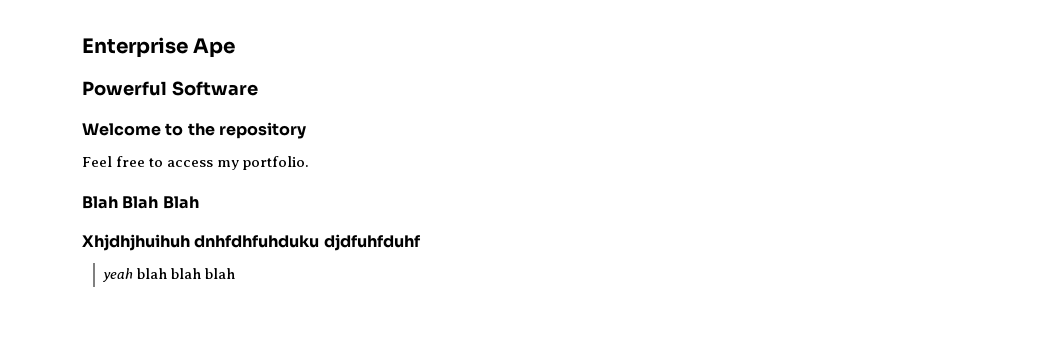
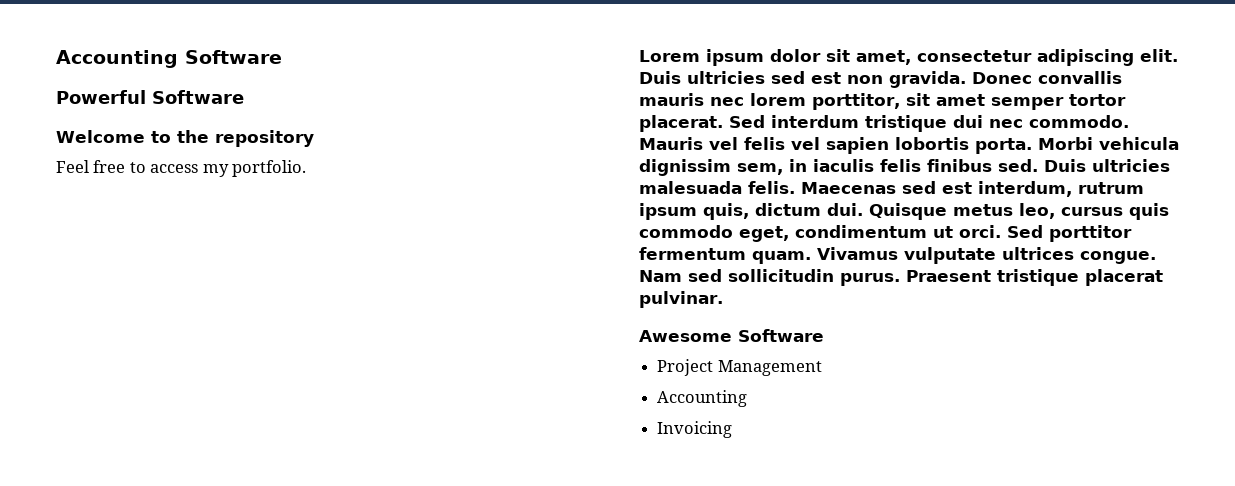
- Enterprise Ape
+ Accounting Software
- Blah Blah Blah
- Xhjdhjhuihuh dnhfdhfuhduku djdfuhfduhf
- yeah blah blah blah
+ Lorem ipsum dolor sit amet, consectetur adipiscing elit. Duis ultricies sed est non gravida. Donec convallis mauris nec lorem porttitor, sit amet semper tortor placerat. Sed interdum tristique dui nec commodo. Mauris vel felis vel sapien lobortis porta. Morbi vehicula dignissim sem, in iaculis felis finibus sed. Duis ultricies malesuada felis. Maecenas sed est interdum, rutrum ipsum quis, dictum dui. Quisque metus leo, cursus quis commodo eget, condimentum ut orci. Sed porttitor fermentum quam. Vivamus vulputate ultrices congue. Nam sed sollicitudin purus. Praesent tristique placerat pulvinar.
+ Awesome Software
+ Project Management
+ Accounting
+ Invoicing

